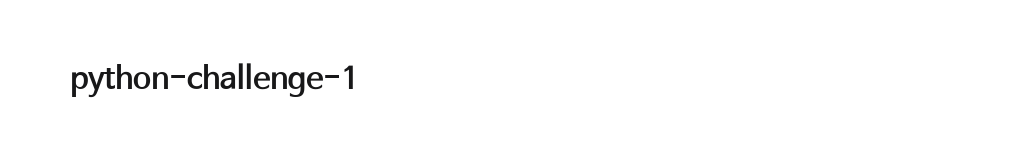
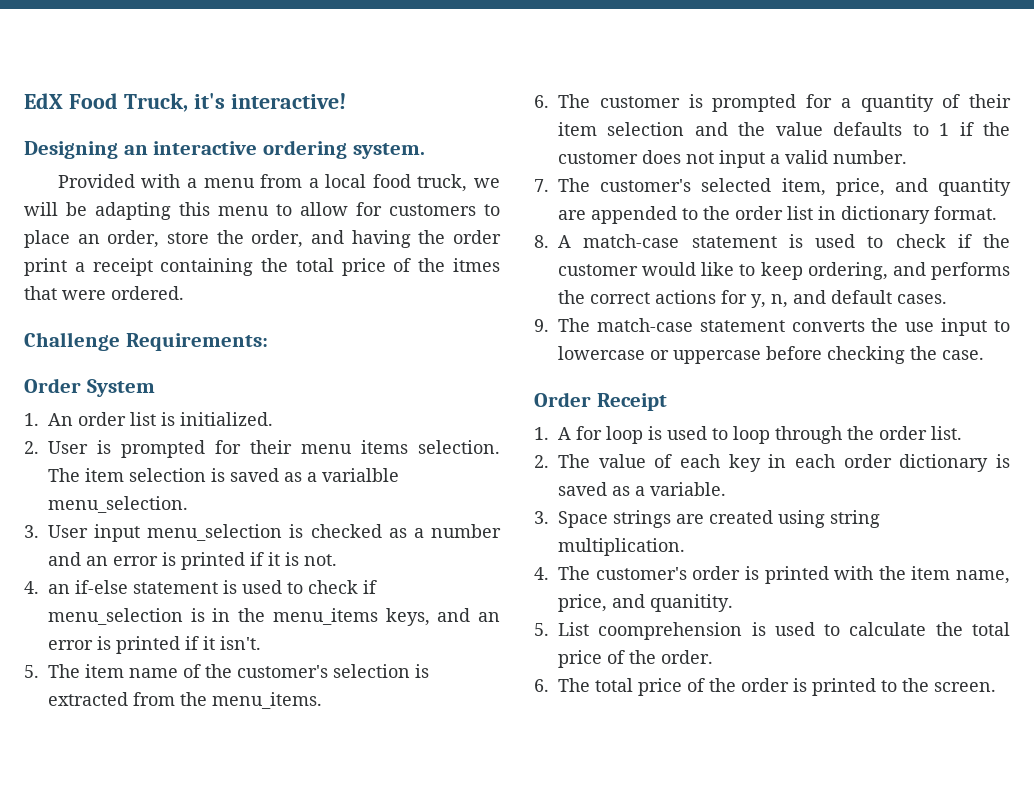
- python-challenge-1
+ EdX Food Truck, it's interactive!
+ Designing an interactive ordering system.
+ Provided with a menu from a local food truck, we will be adapting this menu to allow for customers to place an order, store the order, and having the order print a receipt containing the total price of the itmes that were ordered.
+ Challenge Requirements:
+ Order System
+ 1. An order list is initialized.
+ 2. User is prompted for their menu items selection. The item selection is saved as a varialble menu_selection.
+ 3. User input menu_selection is checked as a number and an error is printed if it is not.
+ 4. an if-else statement is used to check if menu_selection is in the menu_items keys, and an error is printed if it isn't.
+ 5. The item name of the customer's selection is extracted from the menu_items.
+ 6. The customer is prompted for a quantity of their item selection and the value defaults to 1 if the customer does not input a valid number.
+ 7. The customer's selected item, price, and quantity are appended to the order list in dictionary format.
+ 8. A match-case statement is used to check if the customer would like to keep ordering, and performs the correct actions for y, n, and default cases.
+ 9. The match-case statement converts the use input to lowercase or uppercase before checking the case.
+ Order Receipt
+ 1. A for loop is used to loop through the order list.
+ 2. The value of each key in each order dictionary is saved as a variable.
+ 3. Space strings are created using string multiplication.
+ 4. The customer's order is printed with the item name, price, and quanitity.
+ 5. List coomprehension is used to calculate the total price of the order.
+ 6. The total price of the order is printed to the screen.

